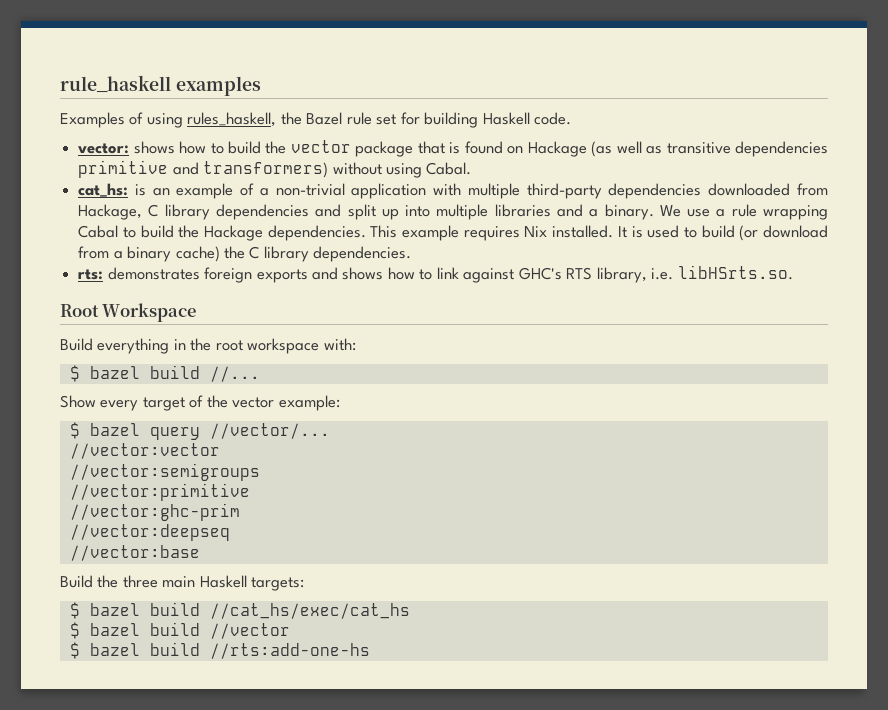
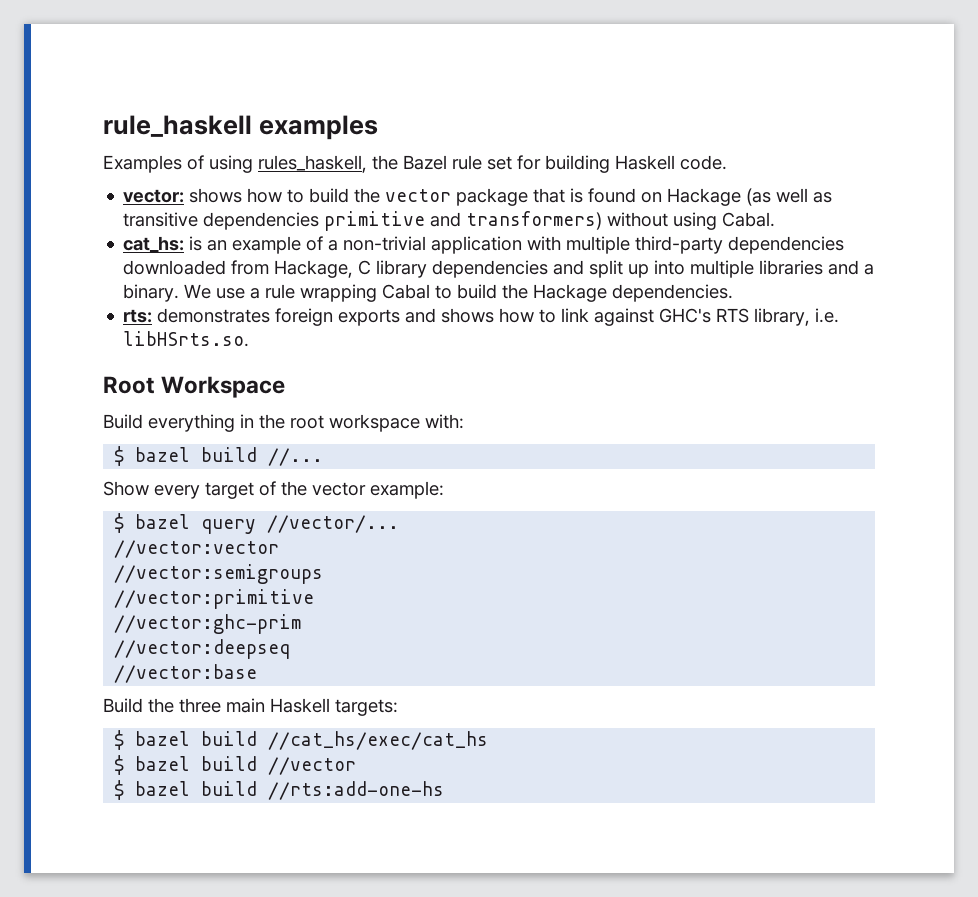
- This example requires Nix installed. It is used to build (or download from a binary cache) the C library dependencies.

